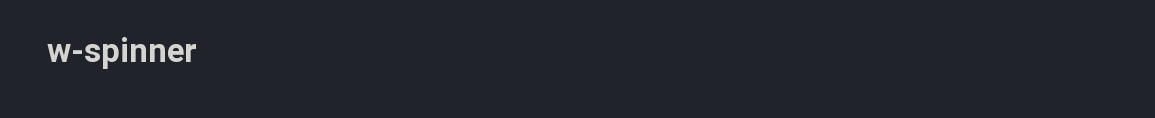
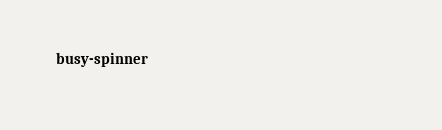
- w-spinner
+ busy-spinner

